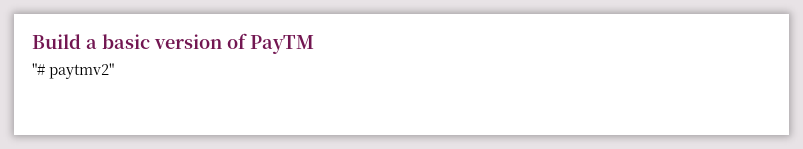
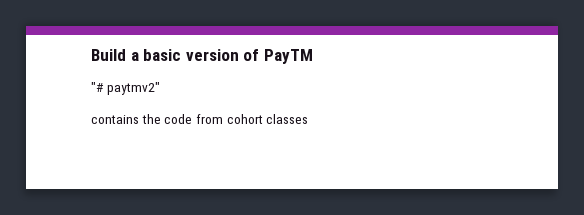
+ contains the code from cohort classes

